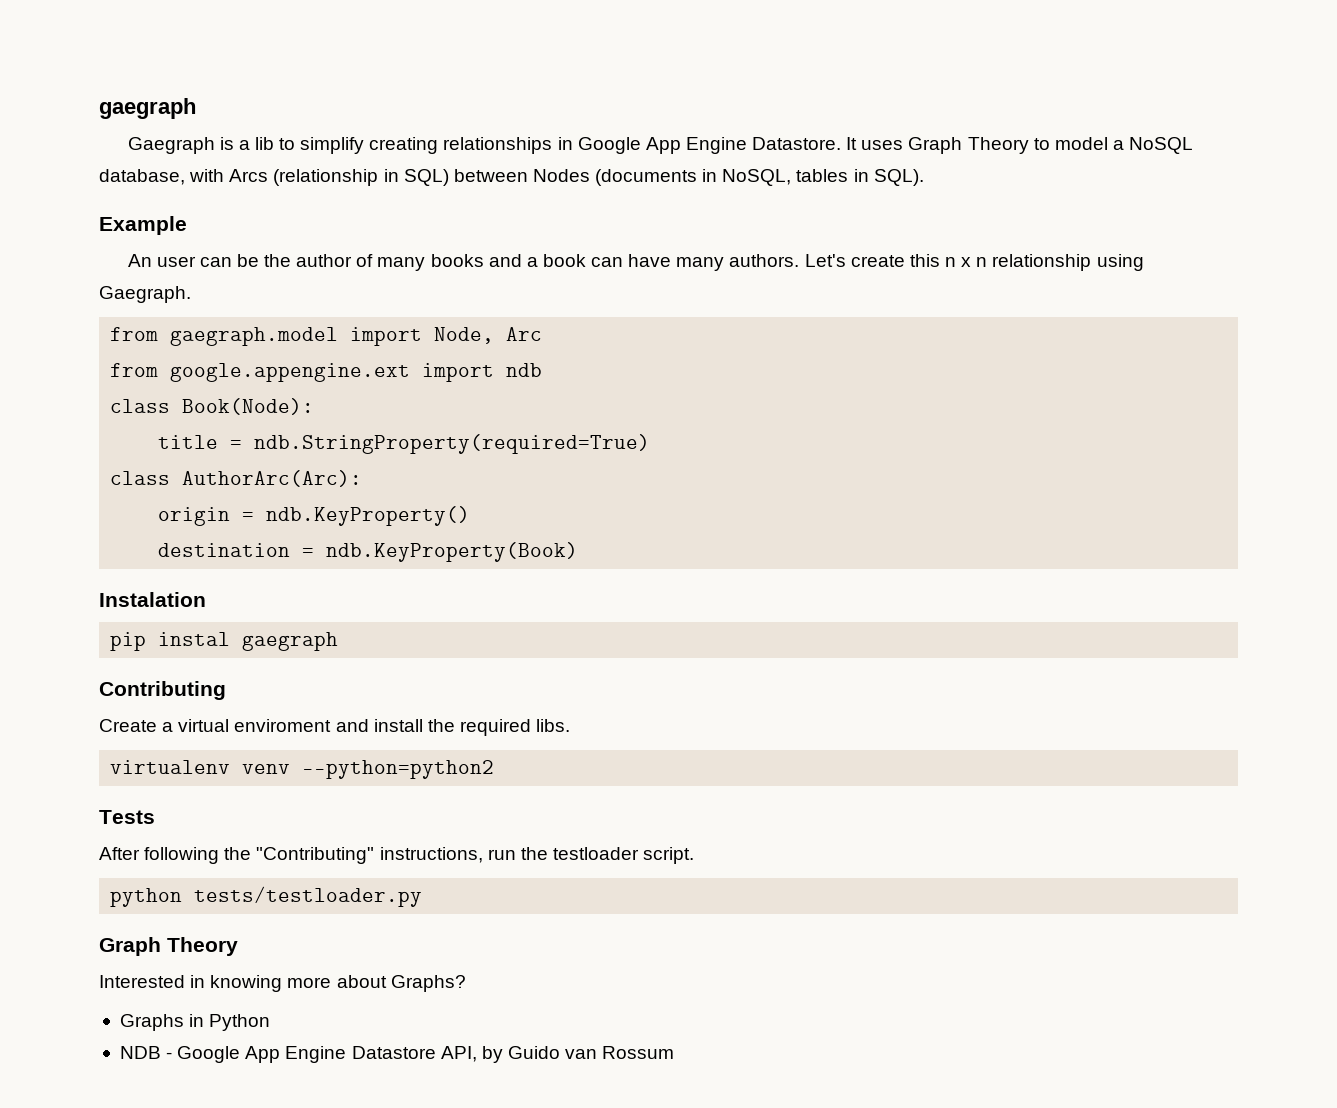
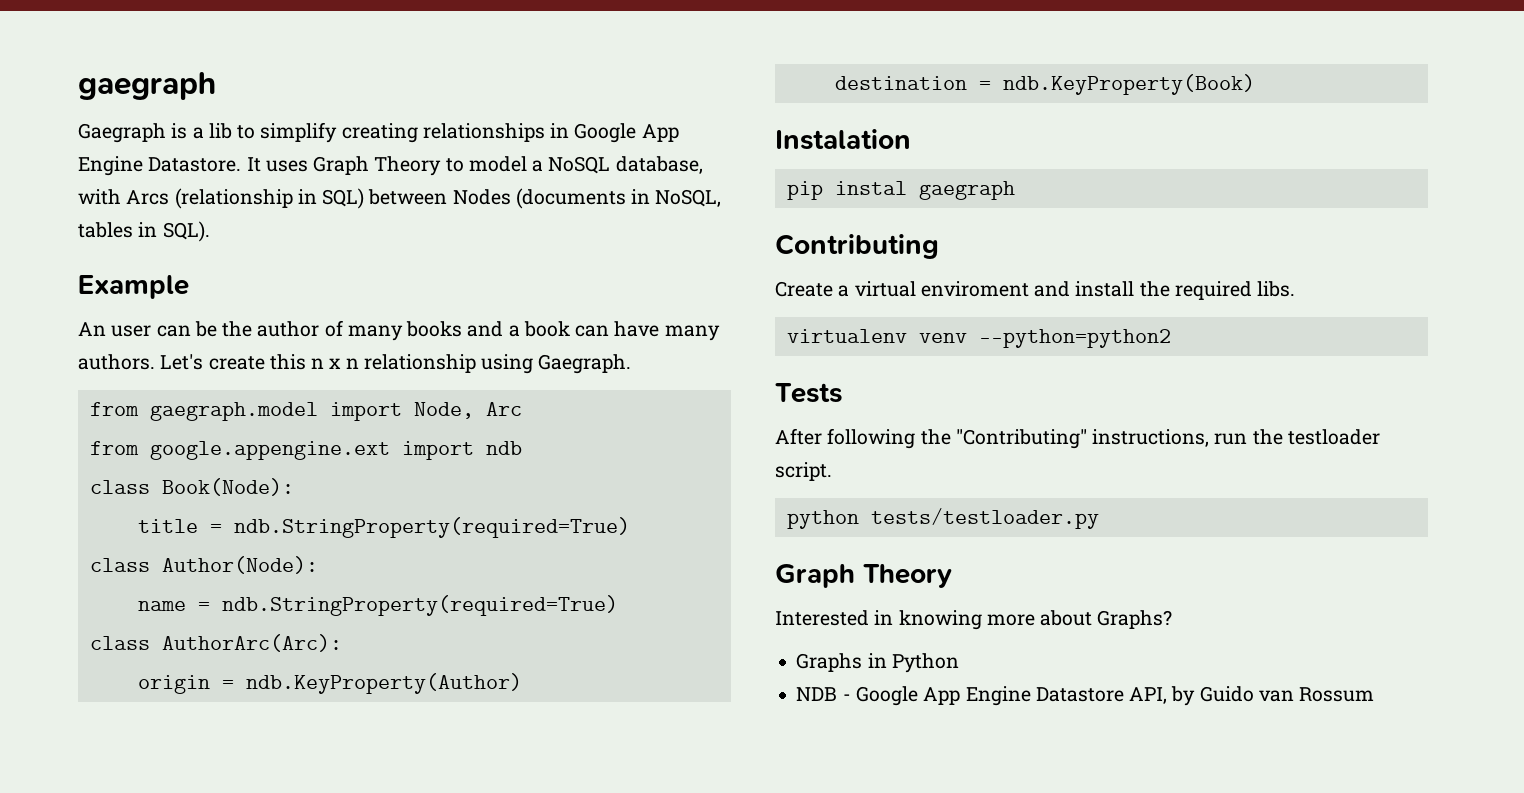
+ class Author(Node):
+ name = ndb.StringProperty(required=True)
- origin = ndb.KeyProperty()
+ origin = ndb.KeyProperty(Author)

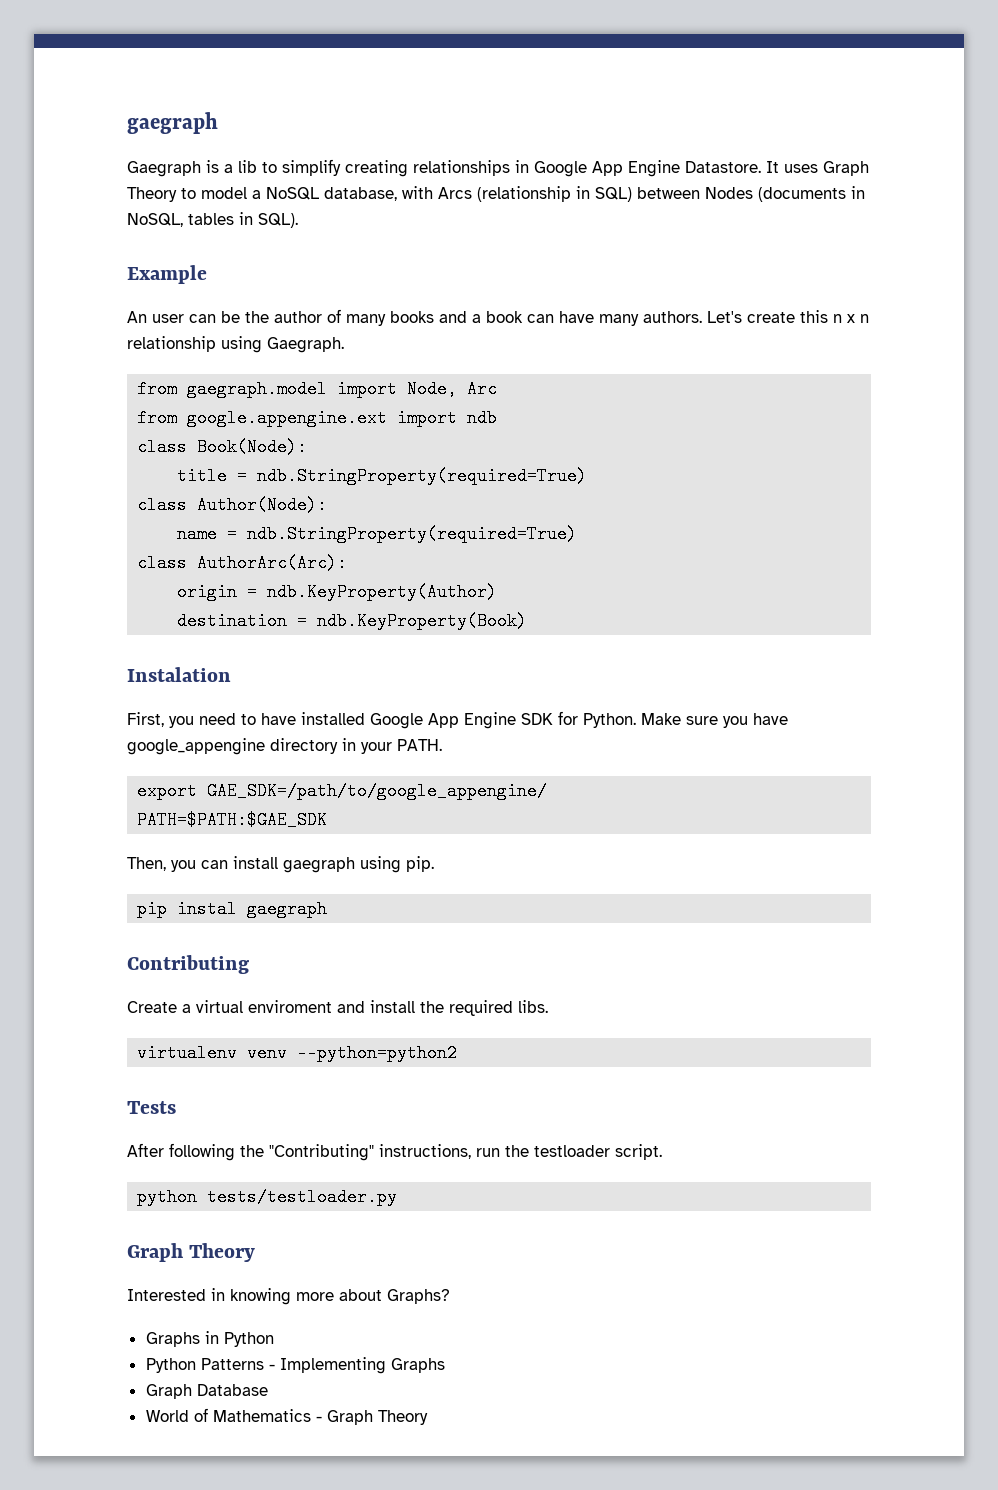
+ First, you need to have installed Google App Engine SDK for Python. Make sure you have google_appengine directory in your PATH.
+ export GAE_SDK=/path/to/google_appengine/
+ PATH=$PATH:$GAE_SDK
+ Then, you can install gaegraph using pip.
- NDB - Google App Engine Datastore API, by Guido van Rossum
+ Python Patterns - Implementing Graphs
+ Graph Database
+ World of Mathematics - Graph Theory

